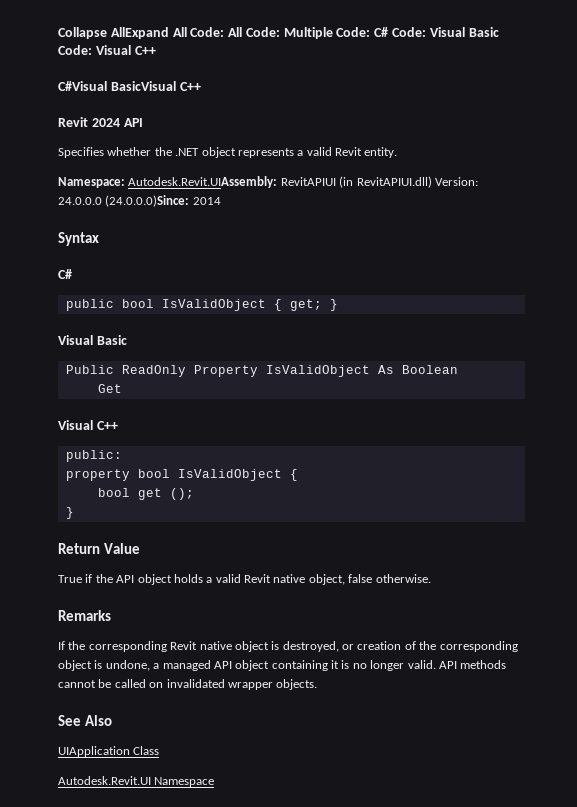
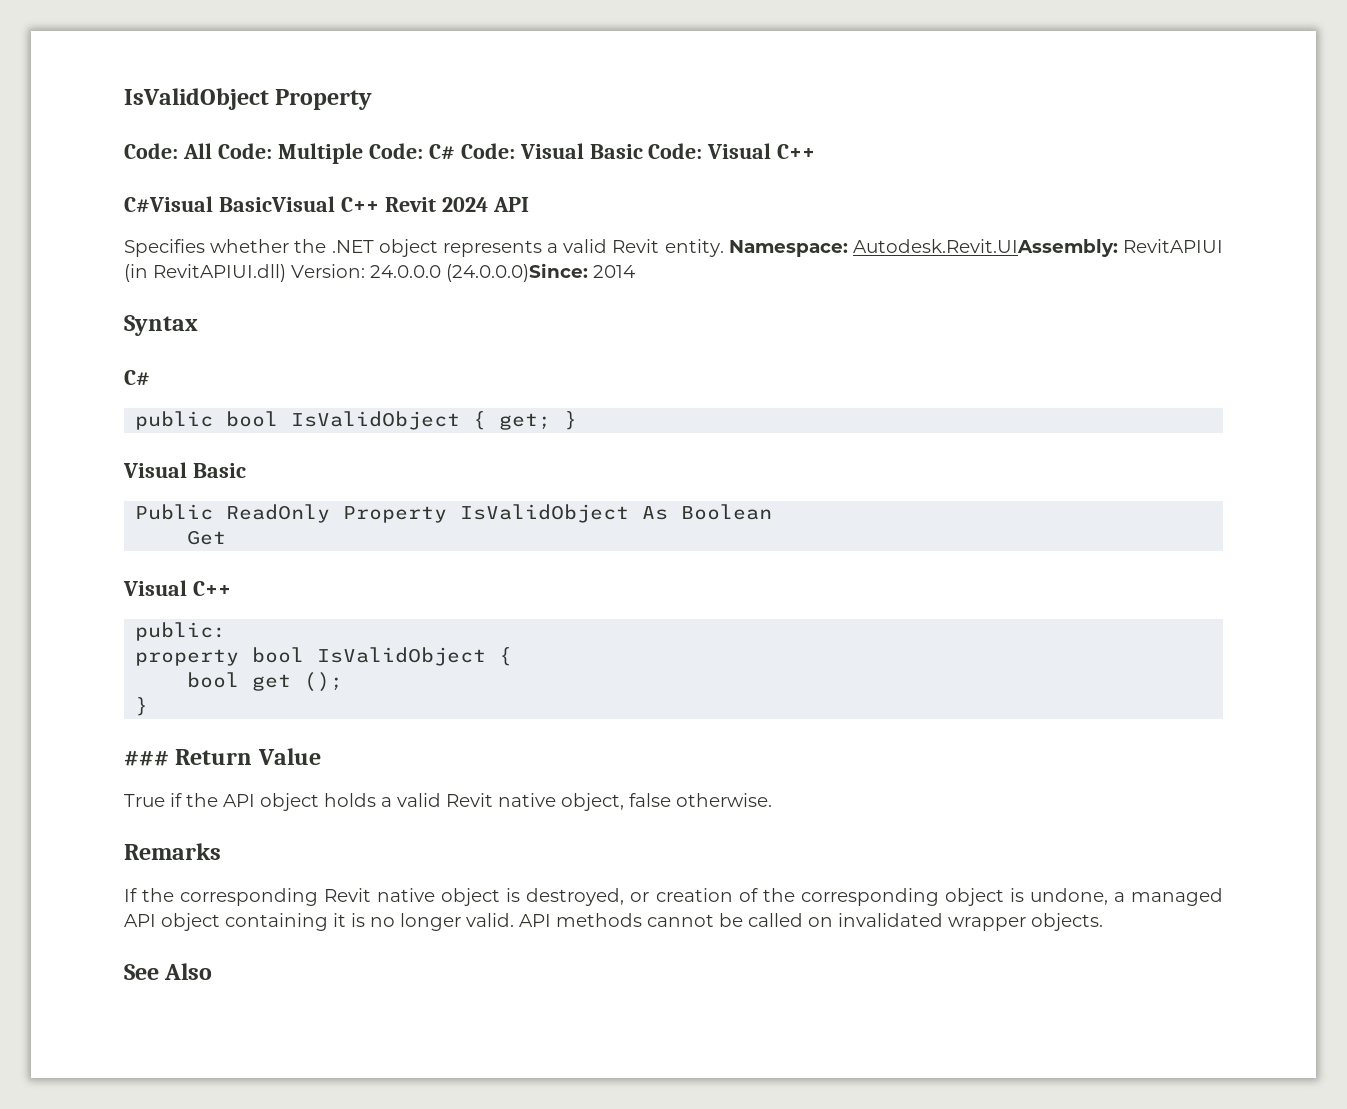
- Collapse AllExpand All Code: All Code: Multiple Code: C# Code: Visual Basic Code: Visual C++
+ IsValidObject Property
+ Code: All Code: Multiple Code: C# Code: Visual Basic Code: Visual C++
- C#Visual BasicVisual C++
- Revit 2024 API
+ C#Visual BasicVisual C++ Revit 2024 API
- Specifies whether the .NET object represents a valid Revit entity.
- Namespace: Autodesk.Revit.UIAssembly: RevitAPIUI (in RevitAPIUI.dll) Version: 24.0.0.0 (24.0.0.0)Since: 2014
+ Specifies whether the .NET object represents a valid Revit entity. Namespace: Autodesk.Revit.UIAssembly: RevitAPIUI (in RevitAPIUI.dll) Version: 24.0.0.0 (24.0.0.0)Since: 2014
- Return Value
+ ### Return Value
- UIApplication Class
- Autodesk.Revit.UI Namespace

